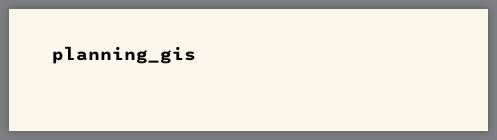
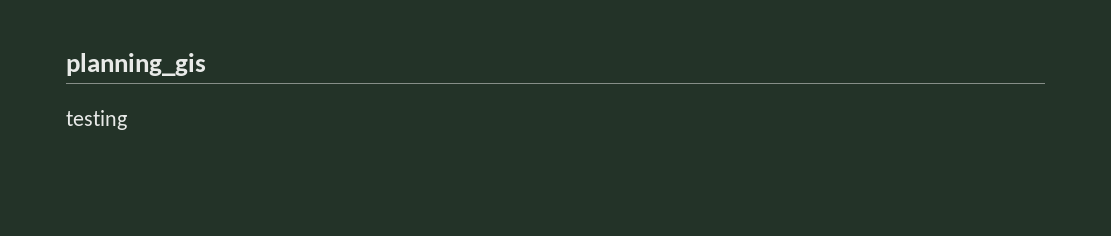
+ testing

